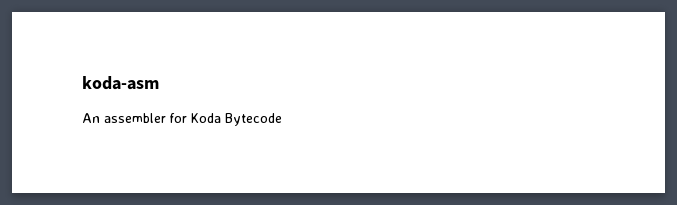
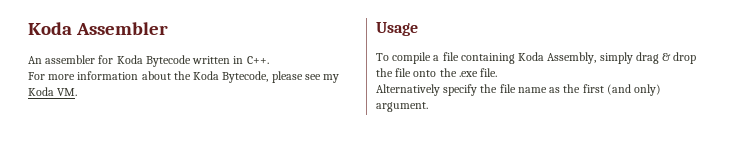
- koda-asm
+ Koda Assembler
- An assembler for Koda Bytecode
+ An assembler for Koda Bytecode written in C++.
+ For more information about the Koda Bytecode, please see my Koda VM.
+ Usage
+ To compile a file containing Koda Assembly, simply drag & drop the file onto the .exe file.
+ Alternatively specify the file name as the first (and only) argument.

